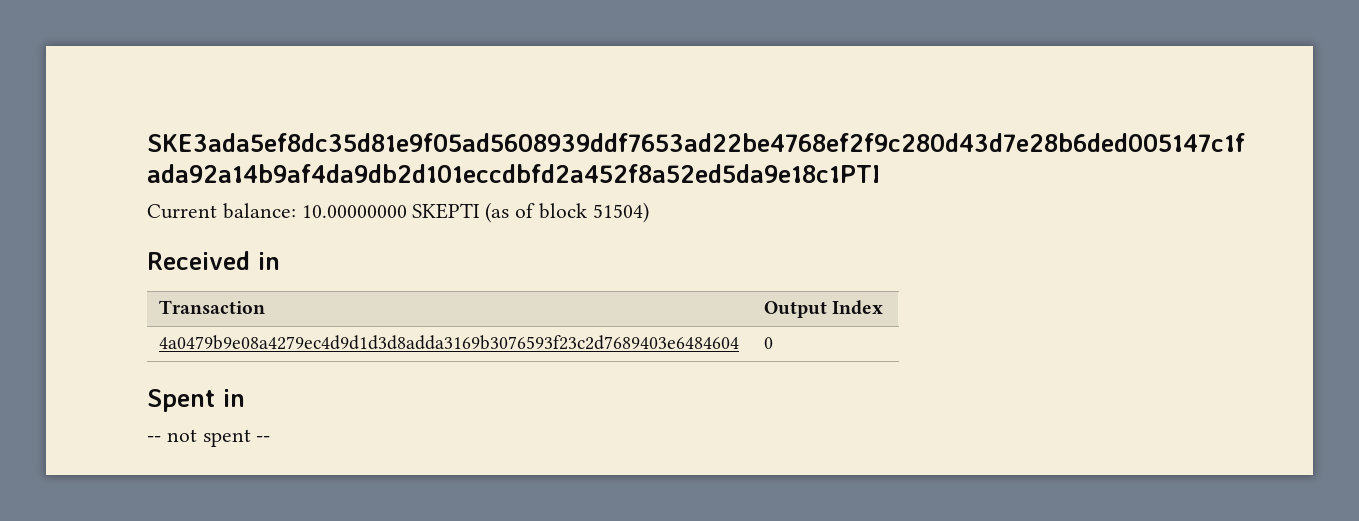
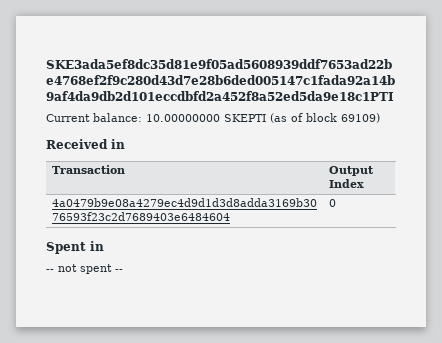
- Current balance: 10.00000000 SKEPTI (as of block 51504)
+ Current balance: 10.00000000 SKEPTI (as of block 69109)

